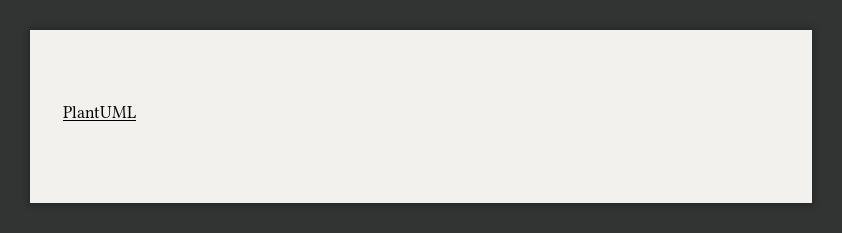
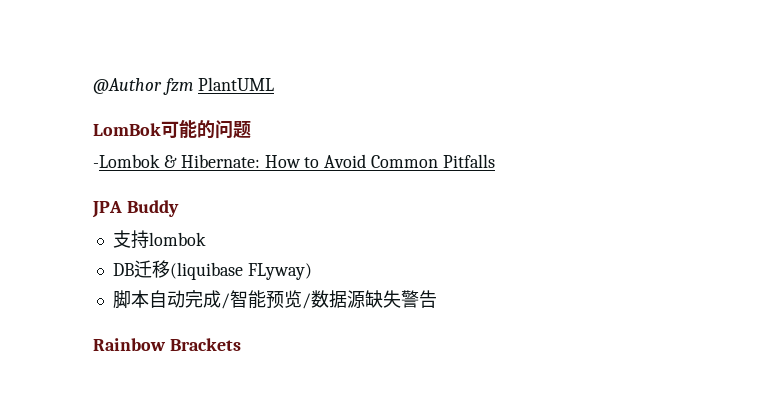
- PlantUML
+ @Author fzm PlantUML
+ LomBok可能的问题
+ -Lombok & Hibernate: How to Avoid Common Pitfalls
+ JPA Buddy
+ 支持lombok
+ DB迁移(liquibase FLyway)
+ 脚本自动完成/智能预览/数据源缺失警告
+ Rainbow Brackets

